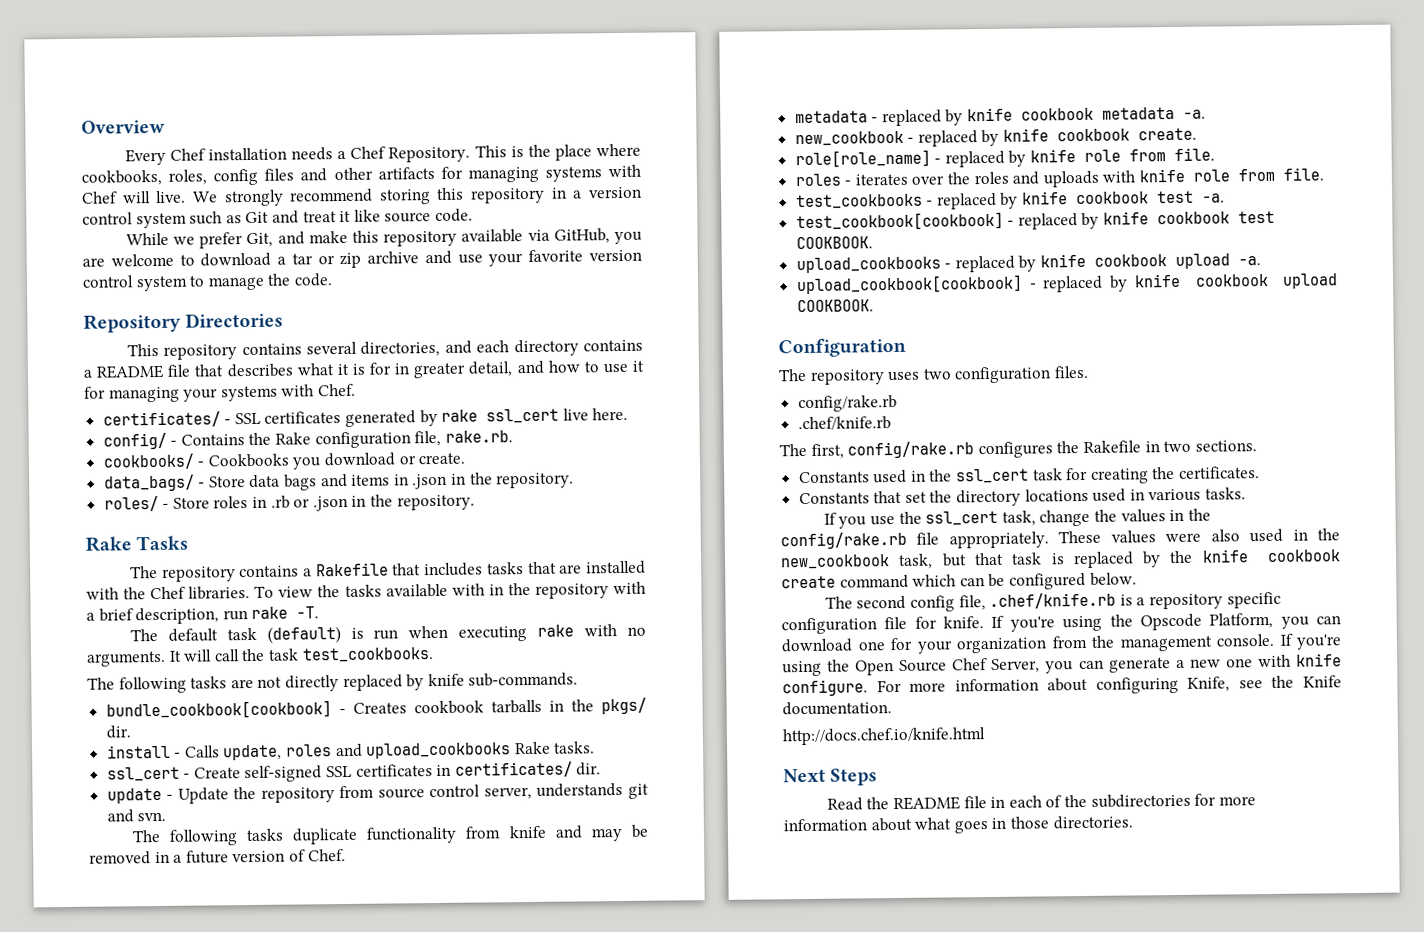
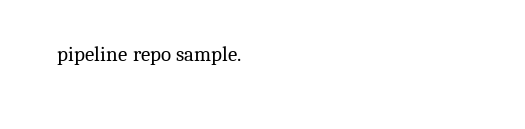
- Overview
- Every Chef installation needs a Chef Repository. This is the place where cookbooks, roles, config files and other artifacts for managing systems with Chef will live. We strongly recommend storing this repository in a version control system such as Git and treat it like source code.
- While we prefer Git, and make this repository available via GitHub, you are welcome to download a tar or zip archive and use your favorite version control system to manage the code.
- Repository Directories
- This repository contains several directories, and each directory contains a README file that describes what it is for in greater detail, and how to use it for managing your systems with Chef.
- certificates/ - SSL certificates generated by rake ssl_cert live here.
- config/ - Contains the Rake configuration file, rake.rb.
- cookbooks/ - Cookbooks you download or create.
- data_bags/ - Store data bags and items in .json in the repository.
- roles/ - Store roles in .rb or .json in the repository.
- Rake Tasks
- The repository contains a Rakefile that includes tasks that are installed with the Chef libraries. To view the tasks available with in the repository with a brief description, run rake -T.
- The default task (default) is run when executing rake with no arguments. It will call the task test_cookbooks.
- The following tasks are not directly replaced by knife sub-commands.
- bundle_cookbook[cookbook] - Creates cookbook tarballs in the pkgs/ dir.
- install - Calls update, roles and upload_cookbooks Rake tasks.
- ssl_cert - Create self-signed SSL certificates in certificates/ dir.
- update - Update the repository from source control server, understands git and svn.
- The following tasks duplicate functionality from knife and may be removed in a future version of Chef.
- metadata - replaced by knife cookbook metadata -a.
- new_cookbook - replaced by knife cookbook create.
- role[role_name] - replaced by knife role from file.
- roles - iterates over the roles and uploads with knife role from file.
- test_cookbooks - replaced by knife cookbook test -a.
- test_cookbook[cookbook] - replaced by knife cookbook test COOKBOOK.
- upload_cookbooks - replaced by knife cookbook upload -a.
- upload_cookbook[cookbook] - replaced by knife cookbook upload COOKBOOK.
- Configuration
- The repository uses two configuration files.
- config/rake.rb
- .chef/knife.rb
- The first, config/rake.rb configures the Rakefile in two sections.
- Constants used in the ssl_cert task for creating the certificates.
- Constants that set the directory locations used in various tasks.
- If you use the ssl_cert task, change the values in the config/rake.rb file appropriately. These values were also used in the new_cookbook task, but that task is replaced by the knife cookbook create command which can be configured below.
- The second config file, .chef/knife.rb is a repository specific configuration file for knife. If you're using the Opscode Platform, you can download one for your organization from the management console. If you're using the Open Source Chef Server, you can generate a new one with knife configure. For more information about configuring Knife, see the Knife documentation.
- http://docs.chef.io/knife.html
- Next Steps
- Read the README file in each of the subdirectories for more information about what goes in those directories.
+ pipeline repo sample.

